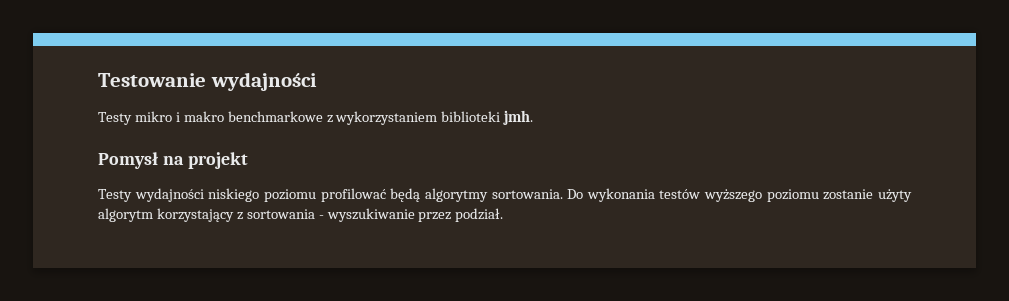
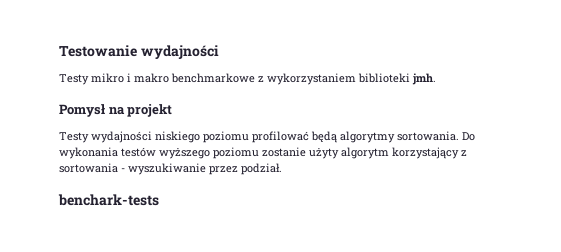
+ benchark-tests

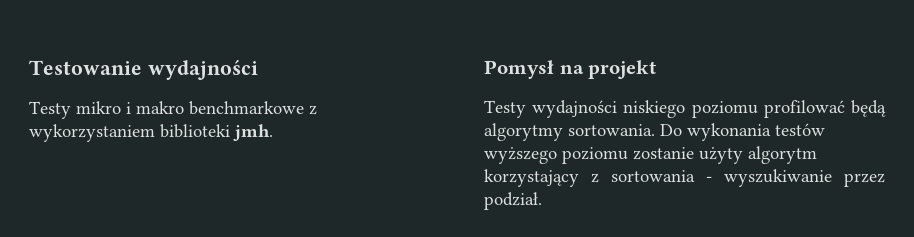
- benchark-tests

